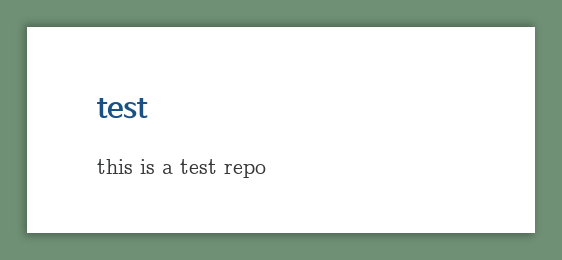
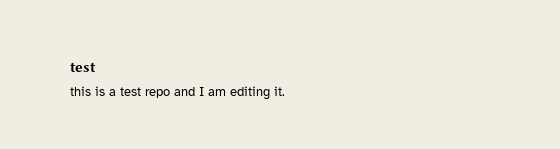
- this is a test repo
+ this is a test repo and I am editing it.

